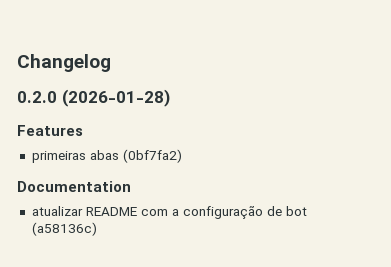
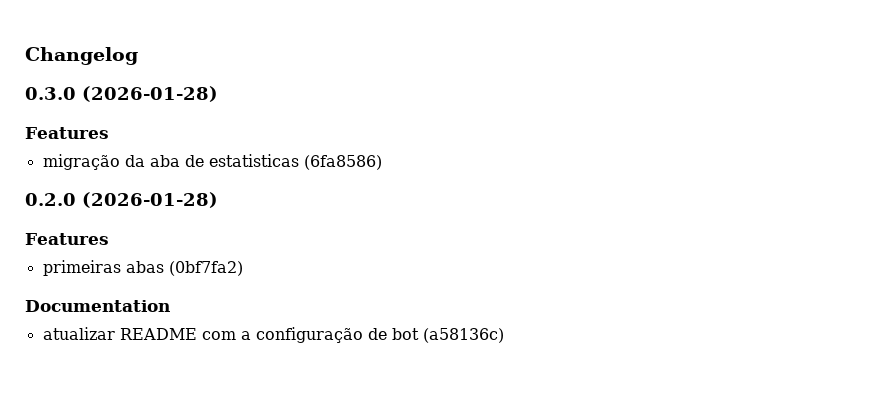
+ 0.3.0 (2026-01-28)
+ Features
+ migração da aba de estatisticas (6fa8586)

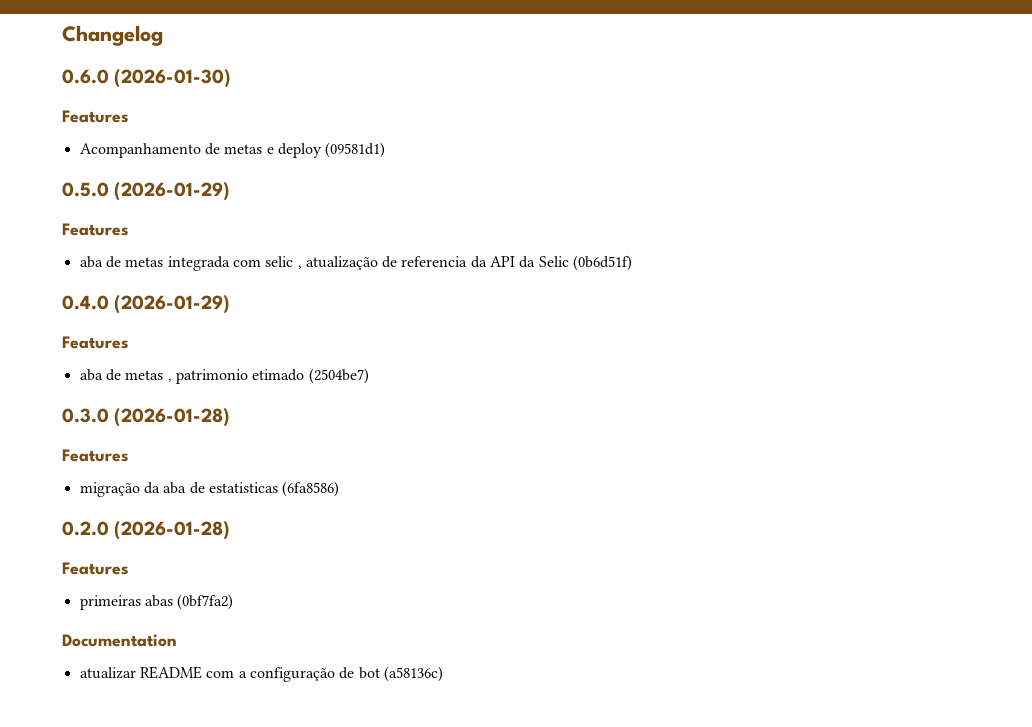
+ 0.6.0 (2026-01-30)
+ Features
+ Acompanhamento de metas e deploy (09581d1)
+ 0.5.0 (2026-01-29)
+ Features
+ aba de metas integrada com selic , atualização de referencia da API da Selic (0b6d51f)
+ 0.4.0 (2026-01-29)
+ Features
+ aba de metas , patrimonio etimado (2504be7)

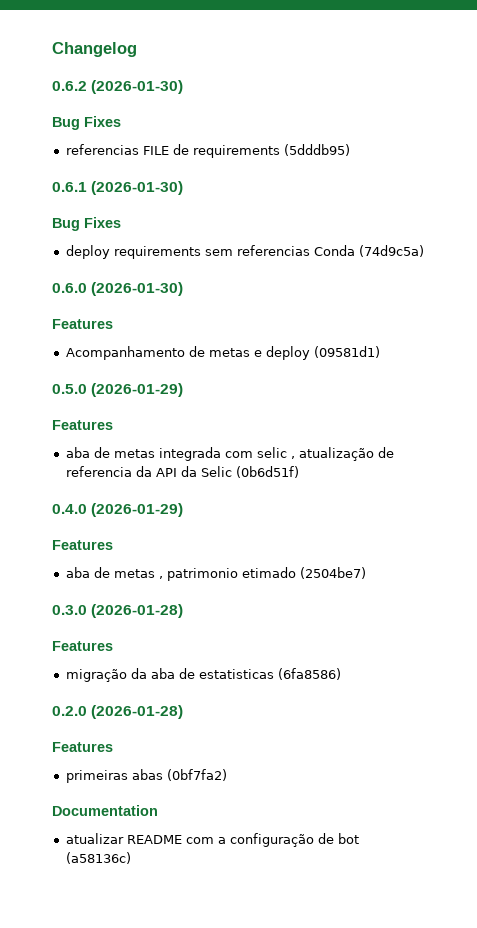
+ 0.6.2 (2026-01-30)
+ Bug Fixes
+ referencias FILE de requirements (5dddb95)
+ 0.6.1 (2026-01-30)
+ Bug Fixes
+ deploy requirements sem referencias Conda (74d9c5a)

